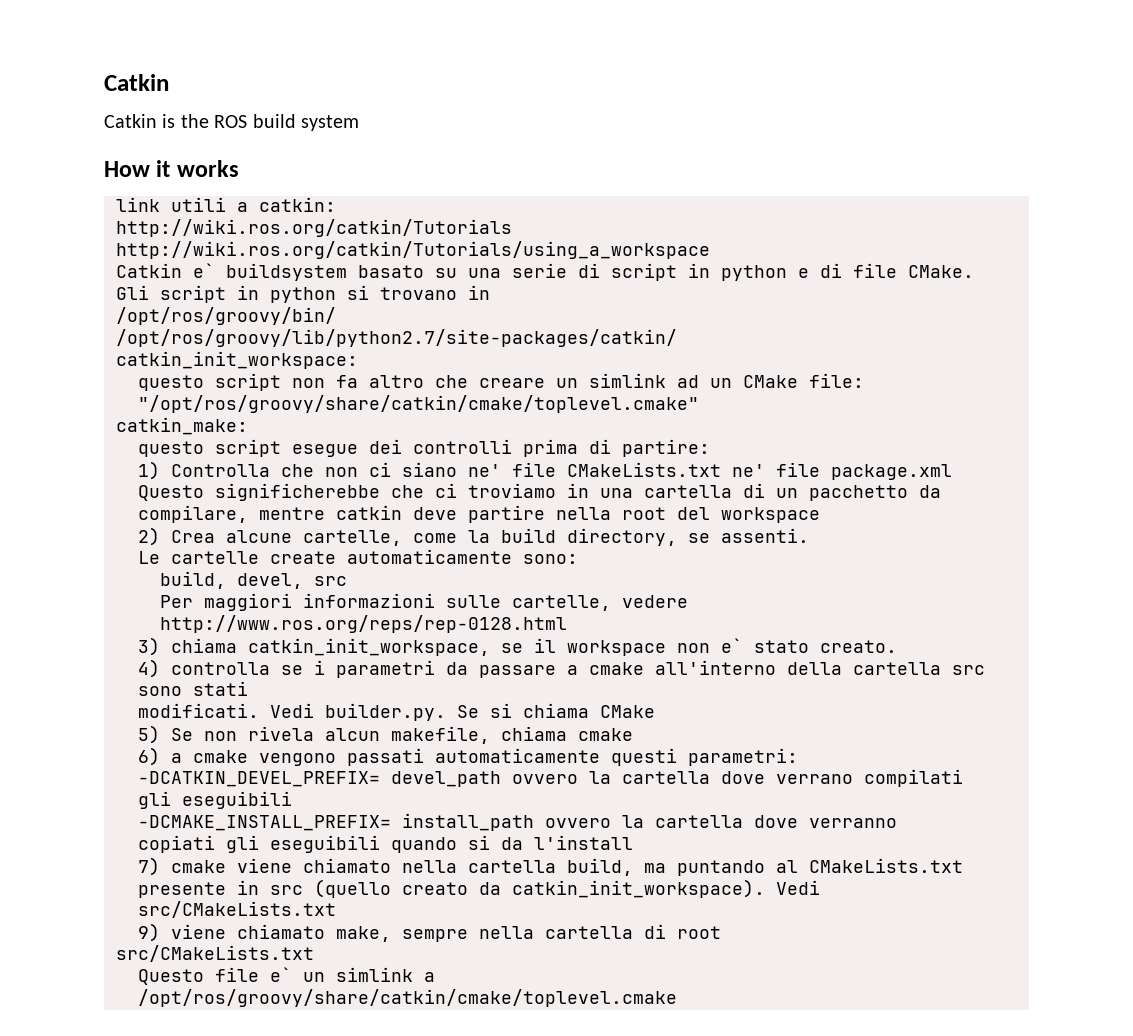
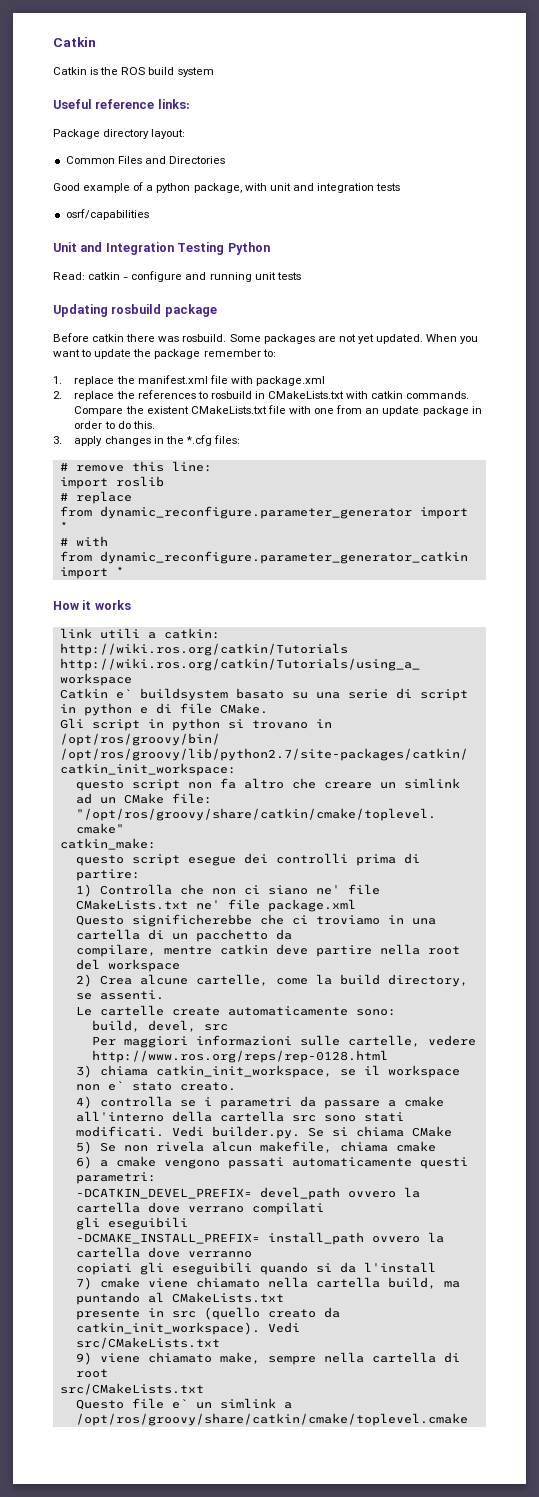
+ Useful reference links:
+ Package directory layout:
+ Common Files and Directories
+ Good example of a python package, with unit and integration tests
+ osrf/capabilities
+ Unit and Integration Testing Python
+ Read: catkin - configure and running unit tests
+ Updating rosbuild package
+ Before catkin there was rosbuild. Some packages are not yet updated. When you want to update the package remember to:
+ 1. replace the manifest.xml file with package.xml
+ 2. replace the references to rosbuild in CMakeLists.txt with catkin commands. Compare the existent CMakeLists.txt file with one from an update package in order to do this.
+ 3. apply changes in the *.cfg files:
+ # remove this line:
+ import roslib
+ # replace
+ from dynamic_reconfigure.parameter_generator import *
+ # with
+ from dynamic_reconfigure.parameter_generator_catkin import *

